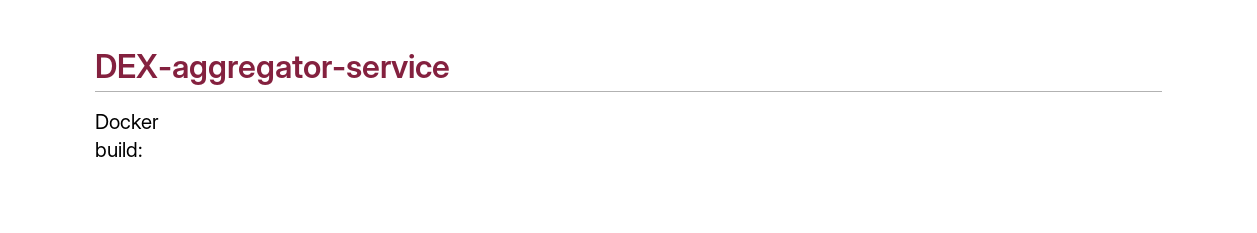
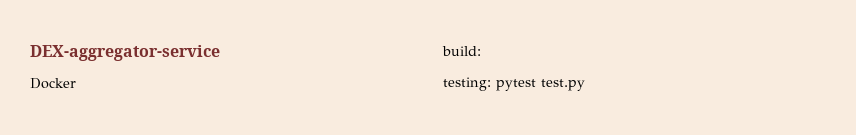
+ testing: pytest test.py

